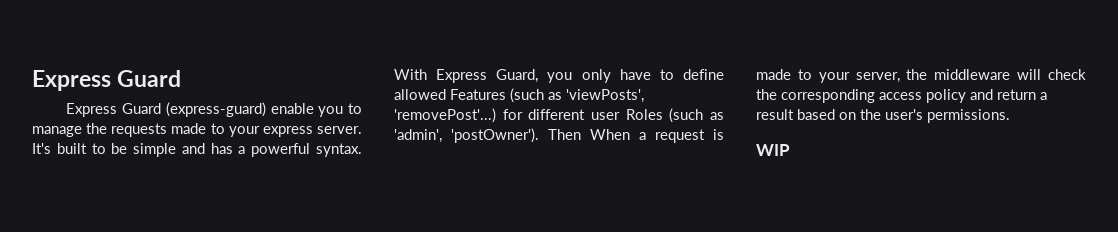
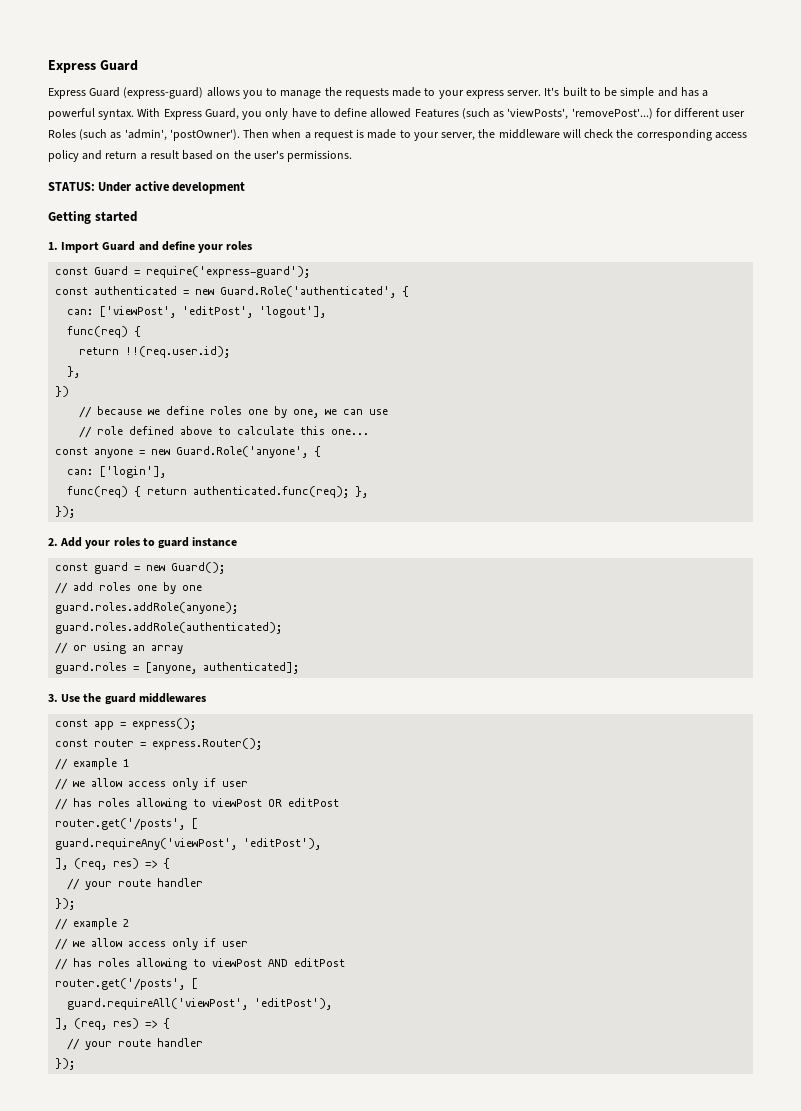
- Express Guard (express-guard) enable you to manage the requests made to your express server.
+ Express Guard (express-guard) allows you to manage the requests made to your express server.
- Then When a request is made to your server, the middleware will check the corresponding access policy and return a result based on the user's permissions.
+ Then when a request is made to your server, the middleware will check the corresponding access policy and return a result based on the user's permissions.
- WIP
+ STATUS: Under active development
+ Getting started
+ 1. Import Guard and define your roles
+ const Guard = require('express-guard');
+ const authenticated = new Guard.Role('authenticated', {
+ can: ['viewPost', 'editPost', 'logout'],
+ func(req) {
+ return !!(req.user.id);
+ },
+ })
+ // because we define roles one by one, we can use
+ // role defined above to calculate this one...
+ const anyone = new Guard.Role('anyone', {
+ can: ['login'],
+ func(req) { return authenticated.func(req); },
+ });
+ 2. Add your roles to guard instance
+ const guard = new Guard();
+ // add roles one by one
+ guard.roles.addRole(anyone);
+ guard.roles.addRole(authenticated);
+ // or using an array
+ guard.roles = [anyone, authenticated];
+ 3. Use the guard middlewares
+ const app = express();
+ const router = express.Router();
+ // example 1
+ // we allow access only if user
+ // has roles allowing to viewPost OR editPost
+ router.get('/posts', [
+ guard.requireAny('viewPost', 'editPost'),
+ ], (req, res) => {
+ // your route handler
+ });
+ // example 2
+ // we allow access only if user
+ // has roles allowing to viewPost AND editPost
+ router.get('/posts', [
+ guard.requireAll('viewPost', 'editPost'),
+ ], (req, res) => {
+ // your route handler
+ });

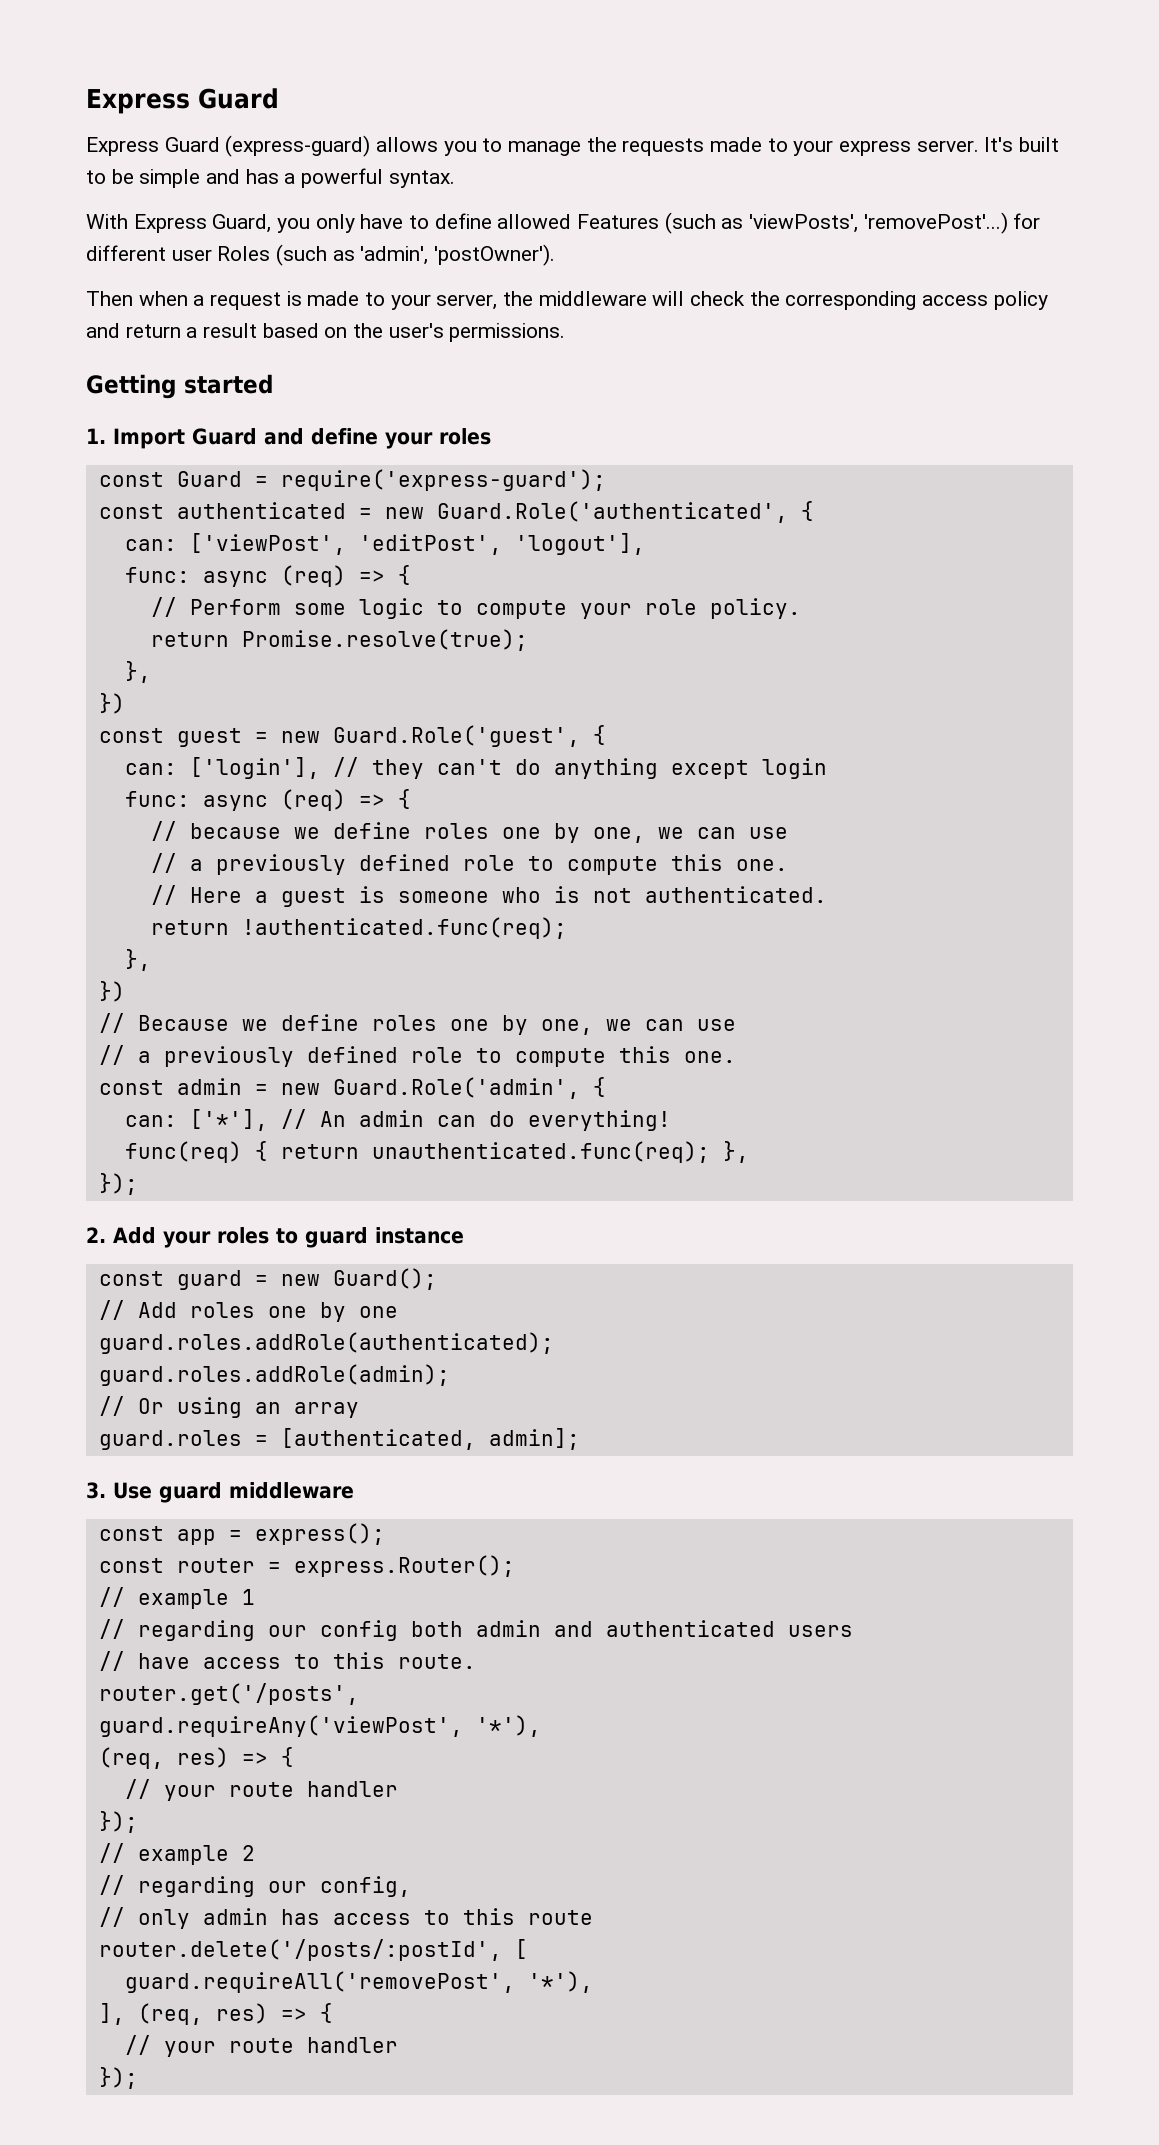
- It's built to be simple and has a powerful syntax. With Express Guard, you only have to define allowed Features (such as 'viewPosts', 'removePost'...) for different user Roles (such as 'admin', 'postOwner'). Then when a request is made to your server, the middleware will check the corresponding access policy and return a result based on the user's permissions.
+ It's built to be simple and has a powerful syntax.
+ With Express Guard, you only have to define allowed Features (such as 'viewPosts', 'removePost'...) for different user Roles (such as 'admin', 'postOwner').
+ Then when a request is made to your server, the middleware will check the corresponding access policy and return a result based on the user's permissions.
- STATUS: Under active development
  can: ['viewPost', 'editPost', 'logout'],
- func(req) {
- return !!(req.user.id);
+ func: async (req) => {
+ // Perform some logic to compute your role policy.
+ return Promise.resolve(true);
  },
  })
+ const guest = new Guard.Role('guest', {
+ can: ['login'], // they can't do anything except login
+ func: async (req) => {
  // because we define roles one by one, we can use
- // role defined above to calculate this one...
- const anyone = new Guard.Role('anyone', {
- can: ['login'],
+ // a previously defined role to compute this one.
+ // Here a guest is someone who is not authenticated.
+ return !authenticated.func(req);
+ },
+ })
+ // Because we define roles one by one, we can use
+ // a previously defined role to compute this one.
+ const admin = new Guard.Role('admin', {
+ can: ['*'], // An admin can do everything!
- func(req) { return authenticated.func(req); },
+ func(req) { return unauthenticated.func(req); },
- // add roles one by one
+ // Add roles one by one
- guard.roles.addRole(anyone);
- // or using an array
+ guard.roles.addRole(admin);
+ // Or using an array
- guard.roles = [anyone, authenticated];
+ guard.roles = [authenticated, admin];
- 3. Use the guard middlewares
+ 3. Use guard middleware
  // example 1
- // we allow access only if user
- // has roles allowing to viewPost OR editPost
- router.get('/posts', [
+ // regarding our config both admin and authenticated users
+ // have access to this route.
+ router.get('/posts',
- guard.requireAny('viewPost', 'editPost'),
- ], (req, res) => {
+ guard.requireAny('viewPost', '*'),
+ (req, res) => {
  // example 2
- // we allow access only if user
- // has roles allowing to viewPost AND editPost
- router.get('/posts', [
- guard.requireAll('viewPost', 'editPost'),
+ // regarding our config,
+ // only admin has access to this route
+ router.delete('/posts/:postId', [
+ guard.requireAll('removePost', '*'),

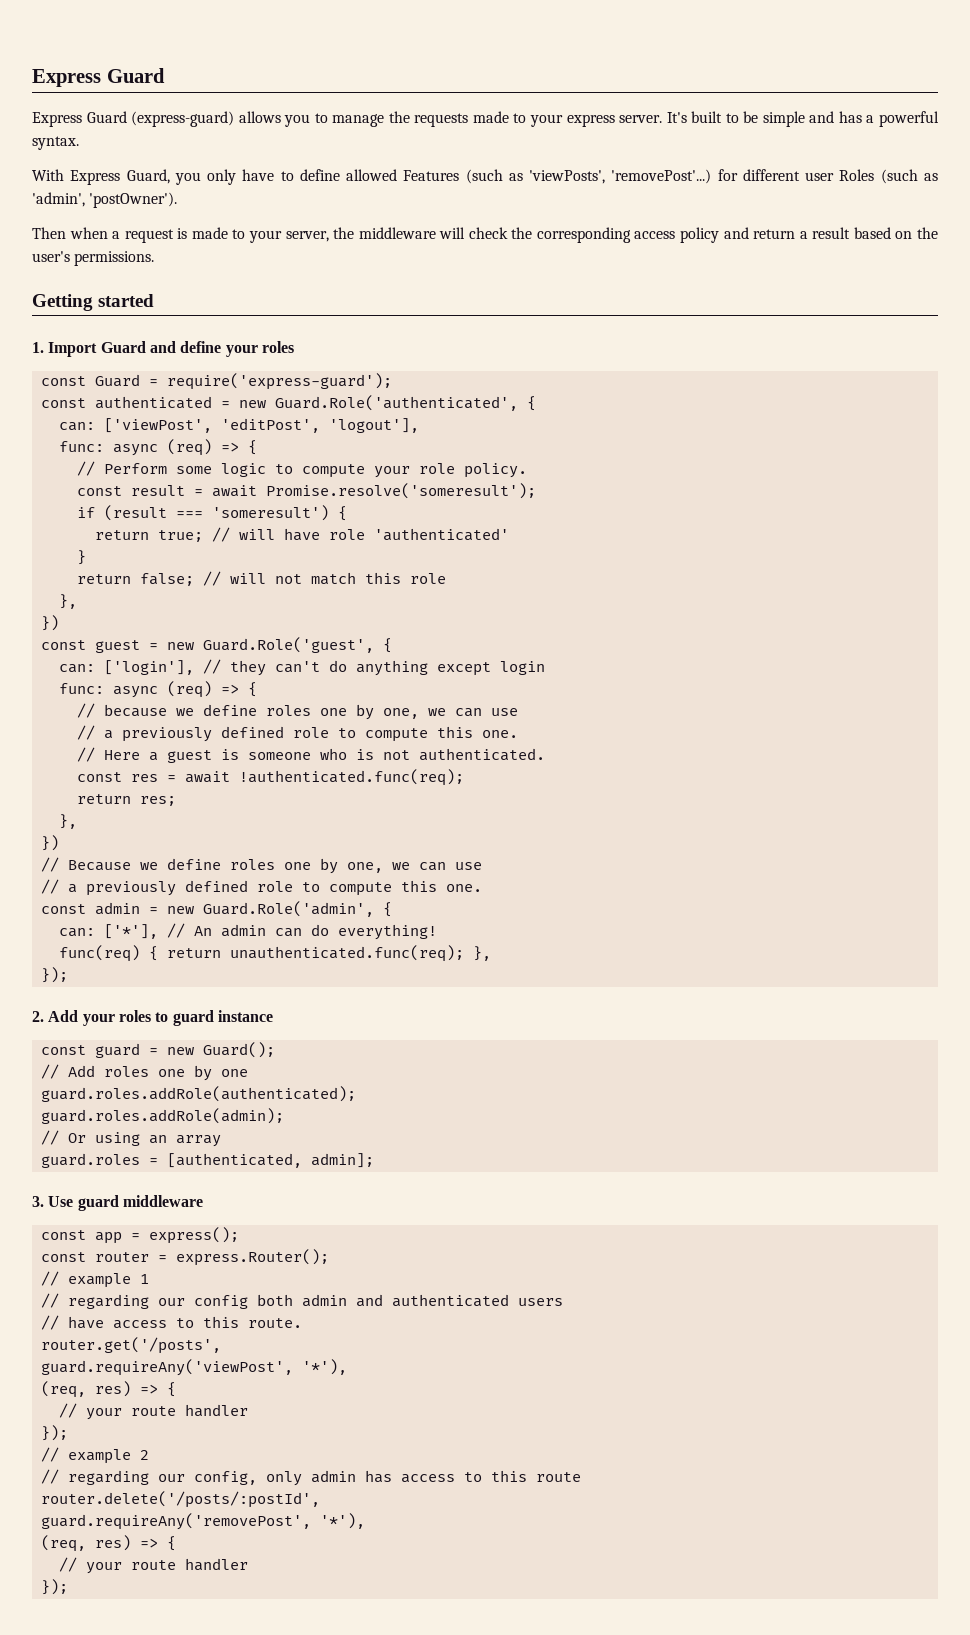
- return Promise.resolve(true);
+ const result = await Promise.resolve('someresult');
+ if (result === 'someresult') {
+ return true; // will have role 'authenticated'
+ }
+ return false; // will not match this role
- return !authenticated.func(req);
+ const res = await !authenticated.func(req);
+ return res;
- // regarding our config,
- // only admin has access to this route
+ // regarding our config, only admin has access to this route
- router.delete('/posts/:postId', [
- guard.requireAll('removePost', '*'),
- ], (req, res) => {
+ router.delete('/posts/:postId',
+ guard.requireAny('removePost', '*'),
+ (req, res) => {

